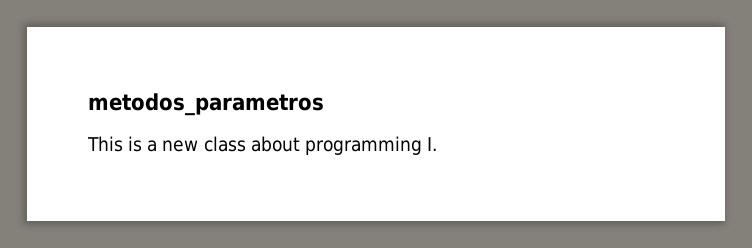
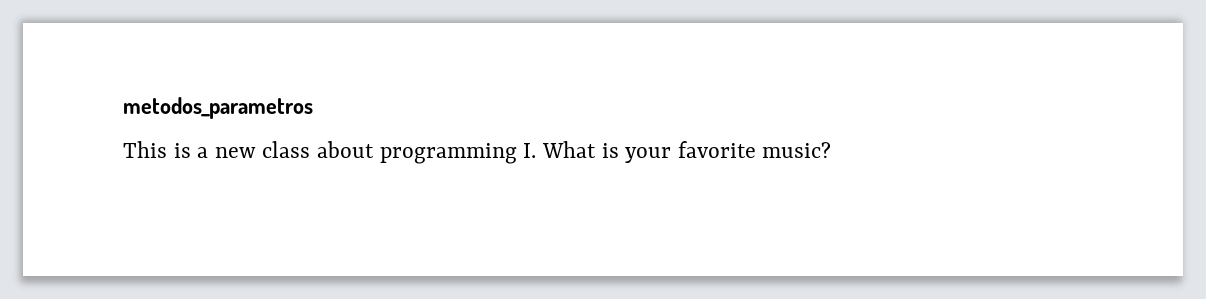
- This is a new class about programming I.
+ This is a new class about programming I. What is your favorite music?

